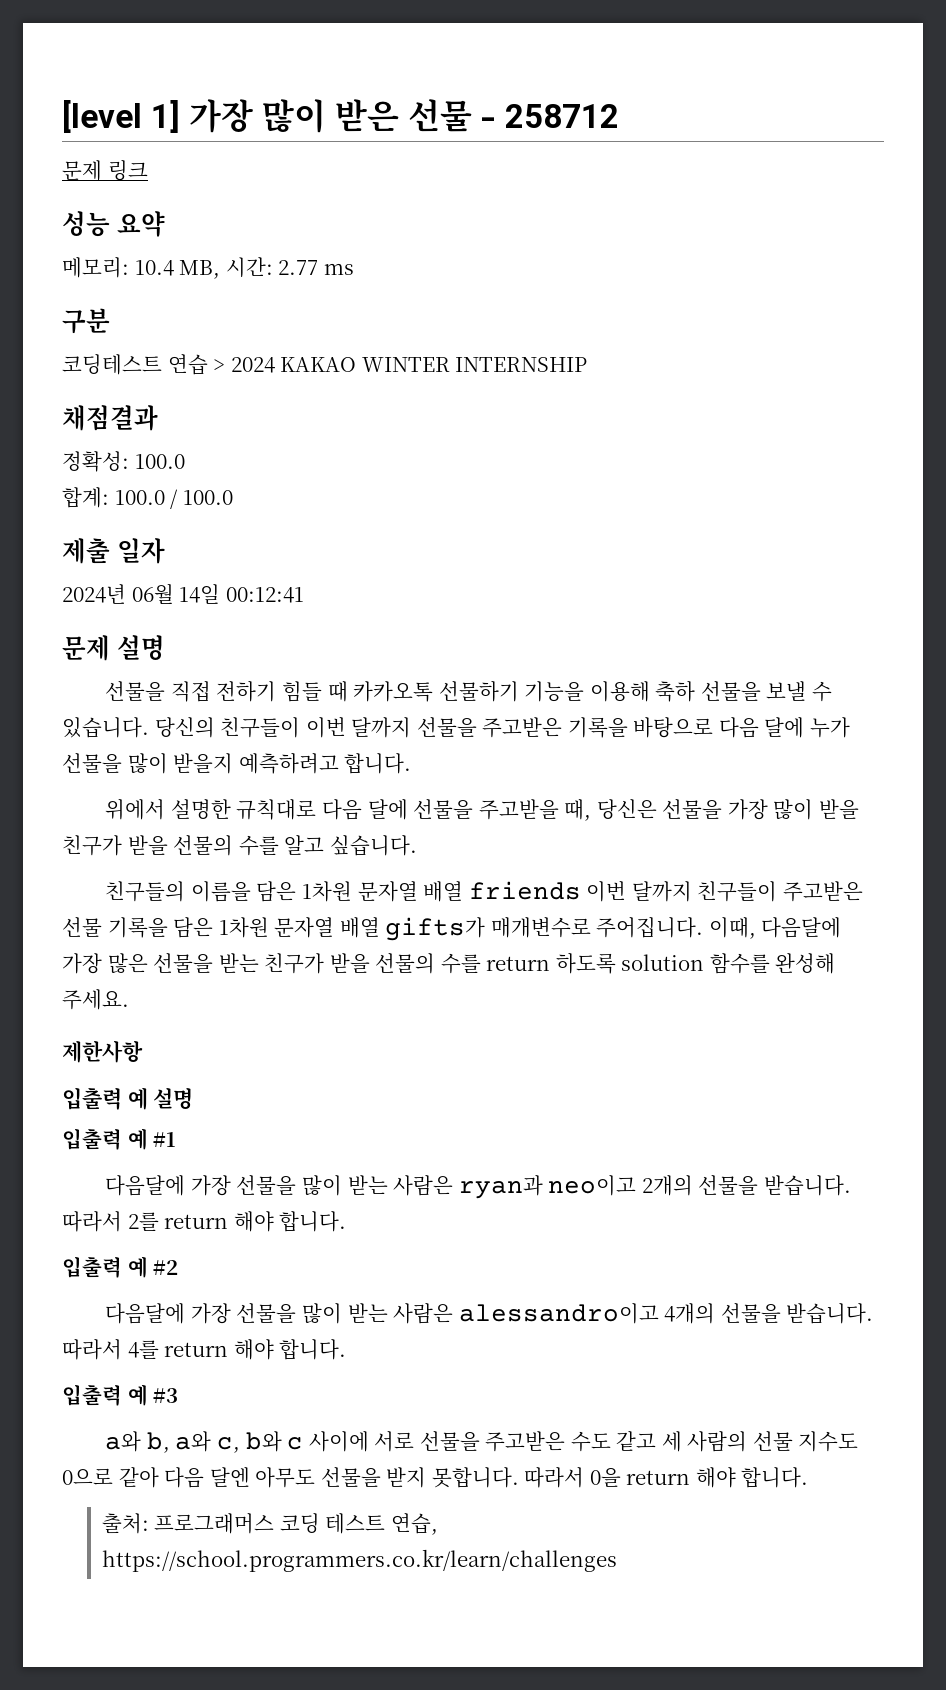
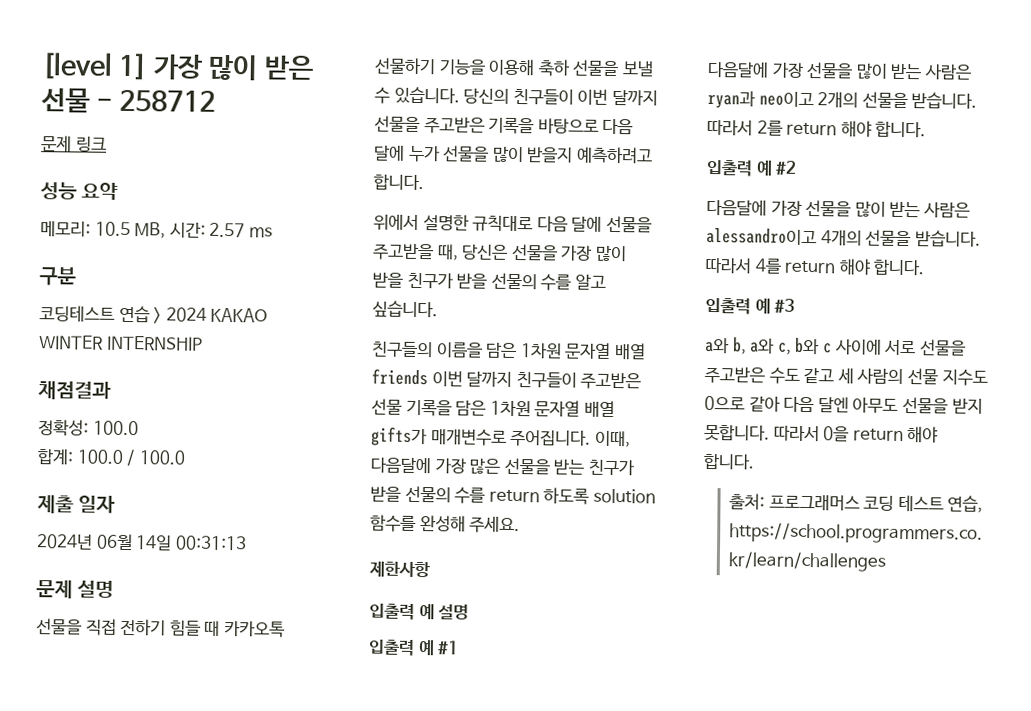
- 메모리: 10.4 MB, 시간: 2.77 ms
+ 메모리: 10.5 MB, 시간: 2.57 ms
- 2024년 06월 14일 00:12:41
+ 2024년 06월 14일 00:31:13

